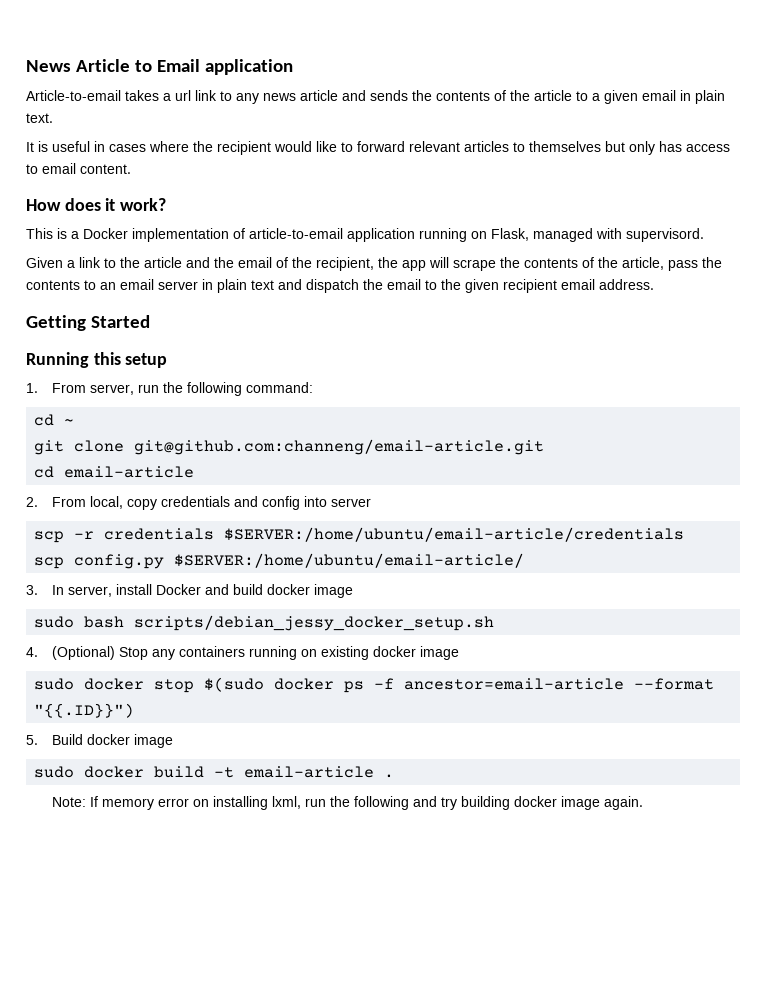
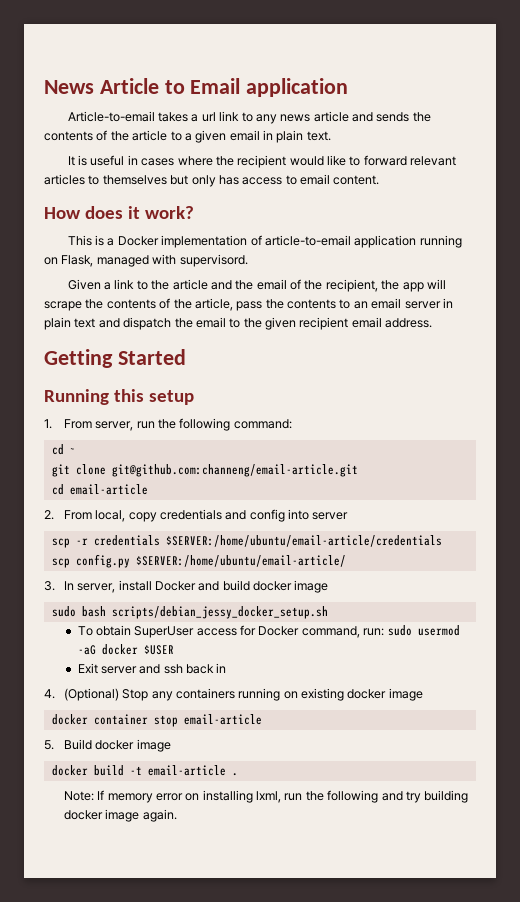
+ To obtain SuperUser access for Docker command, run: sudo usermod -aG docker $USER
+ Exit server and ssh back in
- sudo docker stop $(sudo docker ps -f ancestor=email-article --format "{{.ID}}")
+ docker container stop email-article
- sudo docker build -t email-article .
+ docker build -t email-article .

